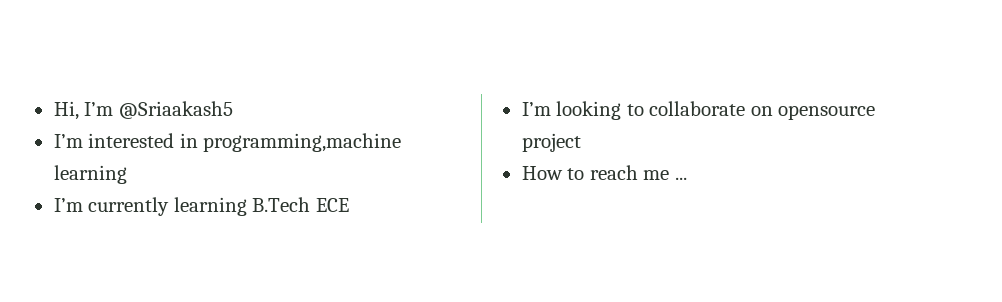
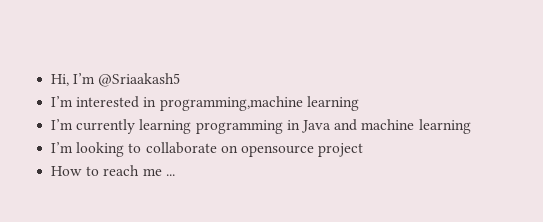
- I’m currently learning B.Tech ECE
+ I’m currently learning programming in Java and machine learning

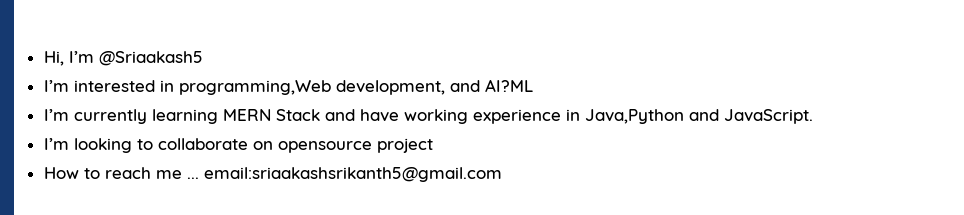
- I’m interested in programming,machine learning
+ I’m interested in programming,Web development, and AI?ML
- I’m currently learning programming in Java and machine learning
+ I’m currently learning MERN Stack and have working experience in Java,Python and JavaScript.
- How to reach me ...
+ How to reach me ... email:sriaakashsrikanth5@gmail.com

